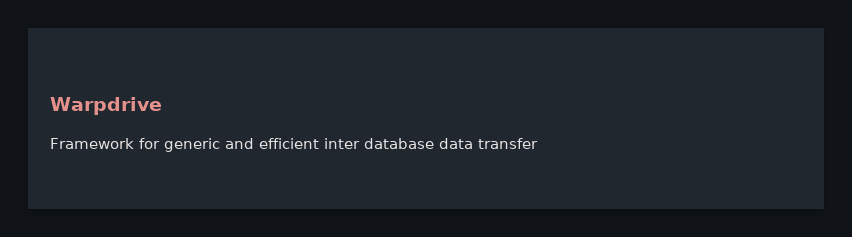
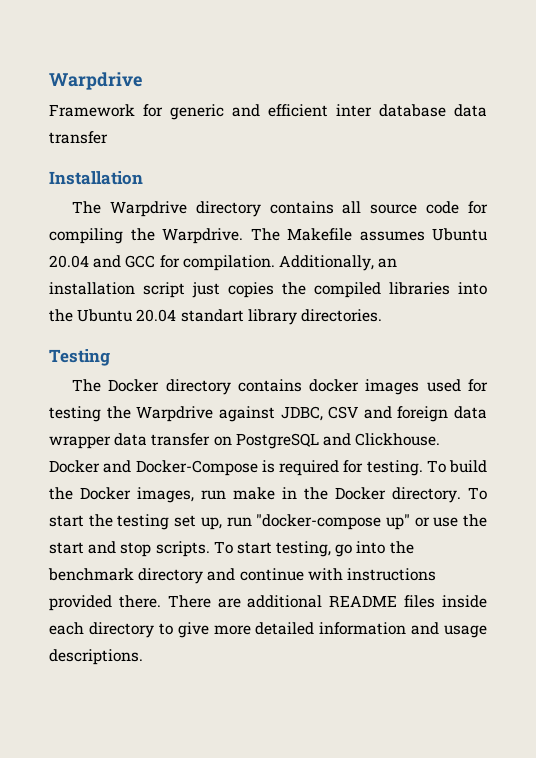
+ Installation
+ The Warpdrive directory contains all source code for compiling the Warpdrive. The Makefile assumes Ubuntu 20.04 and GCC for compilation. Additionally, an installation script just copies the compiled libraries into the Ubuntu 20.04 standart library directories.
+ Testing
+ The Docker directory contains docker images used for testing the Warpdrive against JDBC, CSV and foreign data wrapper data transfer on PostgreSQL and Clickhouse. Docker and Docker-Compose is required for testing. To build the Docker images, run make in the Docker directory. To start the testing set up, run "docker-compose up" or use the start and stop scripts. To start testing, go into the benchmark directory and continue with instructions provided there. There are additional README files inside each directory to give more detailed information and usage descriptions.

